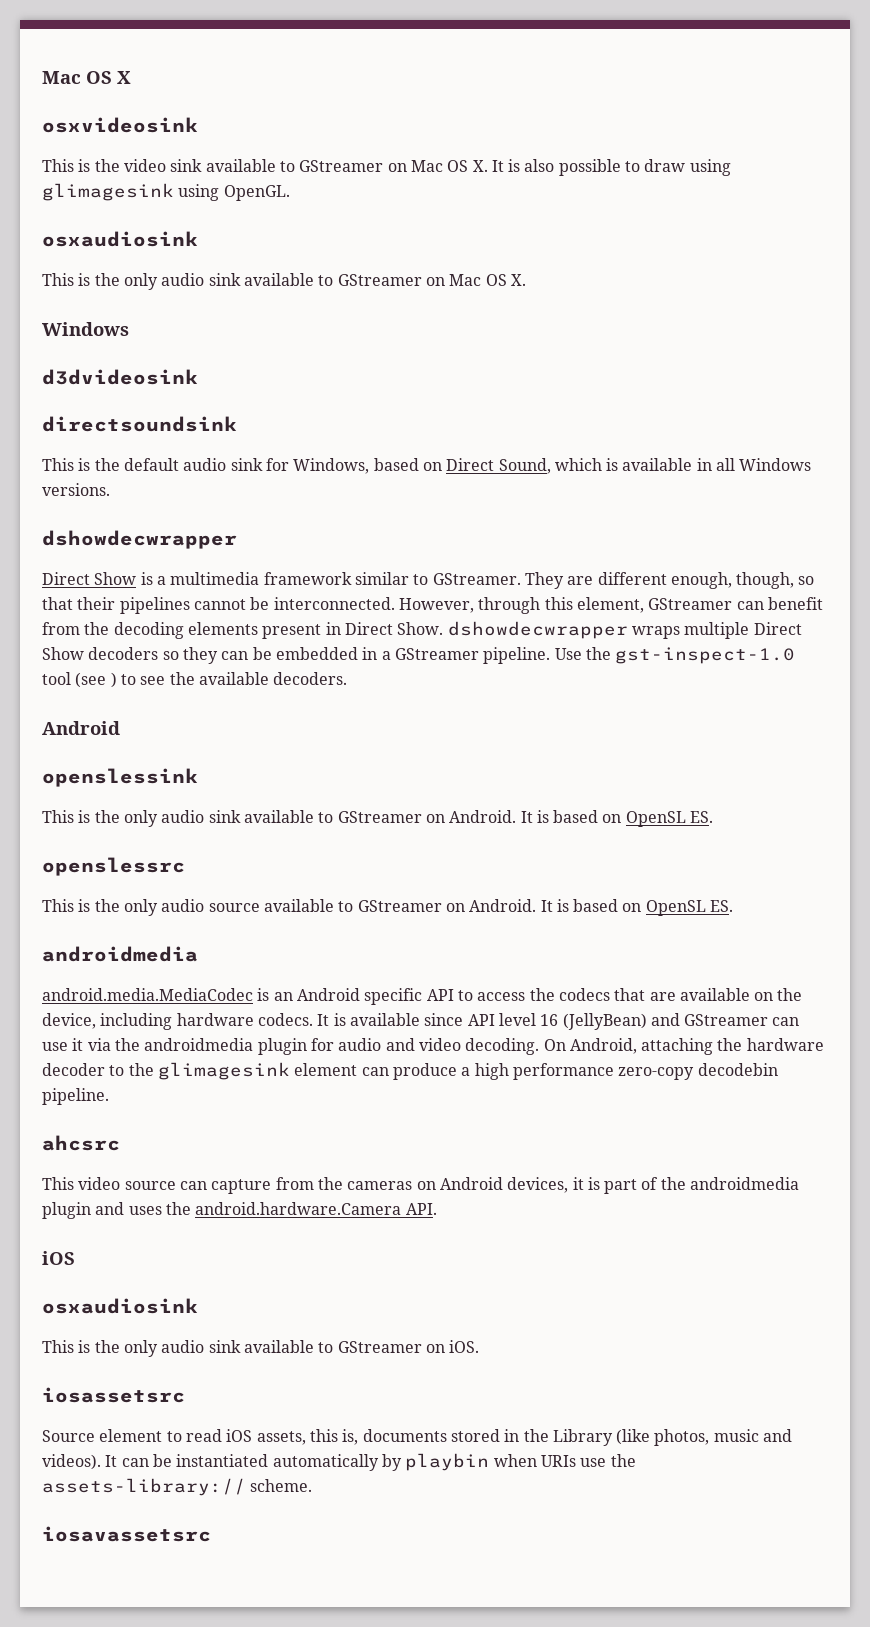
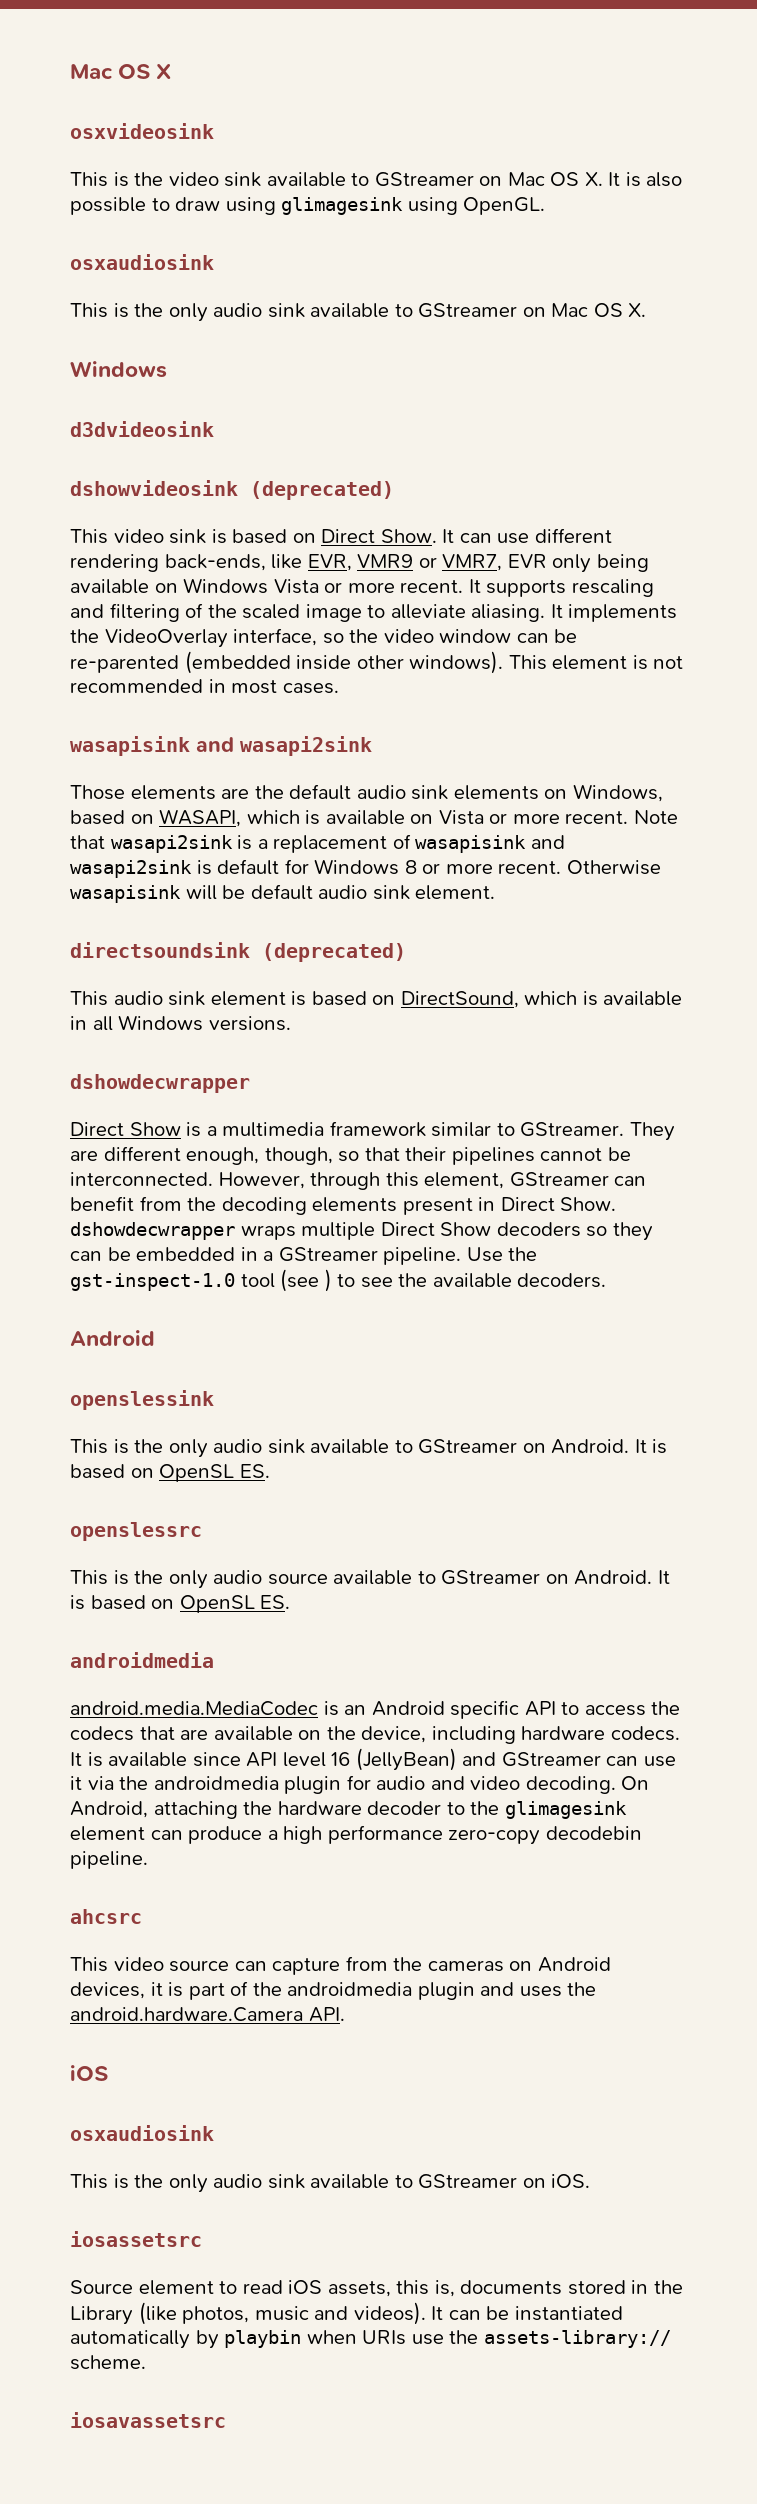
- directsoundsink
- This is the default audio sink for Windows, based on Direct Sound, which is available in all Windows versions.
+ dshowvideosink (deprecated)
+ This video sink is based on Direct Show. It can use different rendering back-ends, like EVR, VMR9 or VMR7, EVR only being available on Windows Vista or more recent. It supports rescaling and filtering of the scaled image to alleviate aliasing. It implements the VideoOverlay interface, so the video window can be re-parented (embedded inside other windows). This element is not recommended in most cases.
+ wasapisink and wasapi2sink
+ Those elements are the default audio sink elements on Windows, based on WASAPI, which is available on Vista or more recent. Note that wasapi2sink is a replacement of wasapisink and wasapi2sink is default for Windows 8 or more recent. Otherwise wasapisink will be default audio sink element.
+ directsoundsink (deprecated)
+ This audio sink element is based on DirectSound, which is available in all Windows versions.

